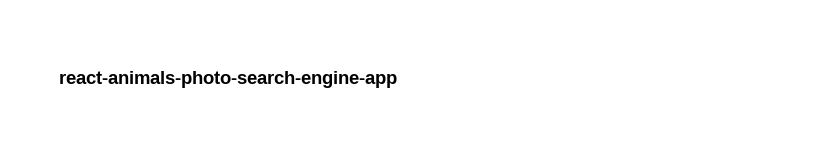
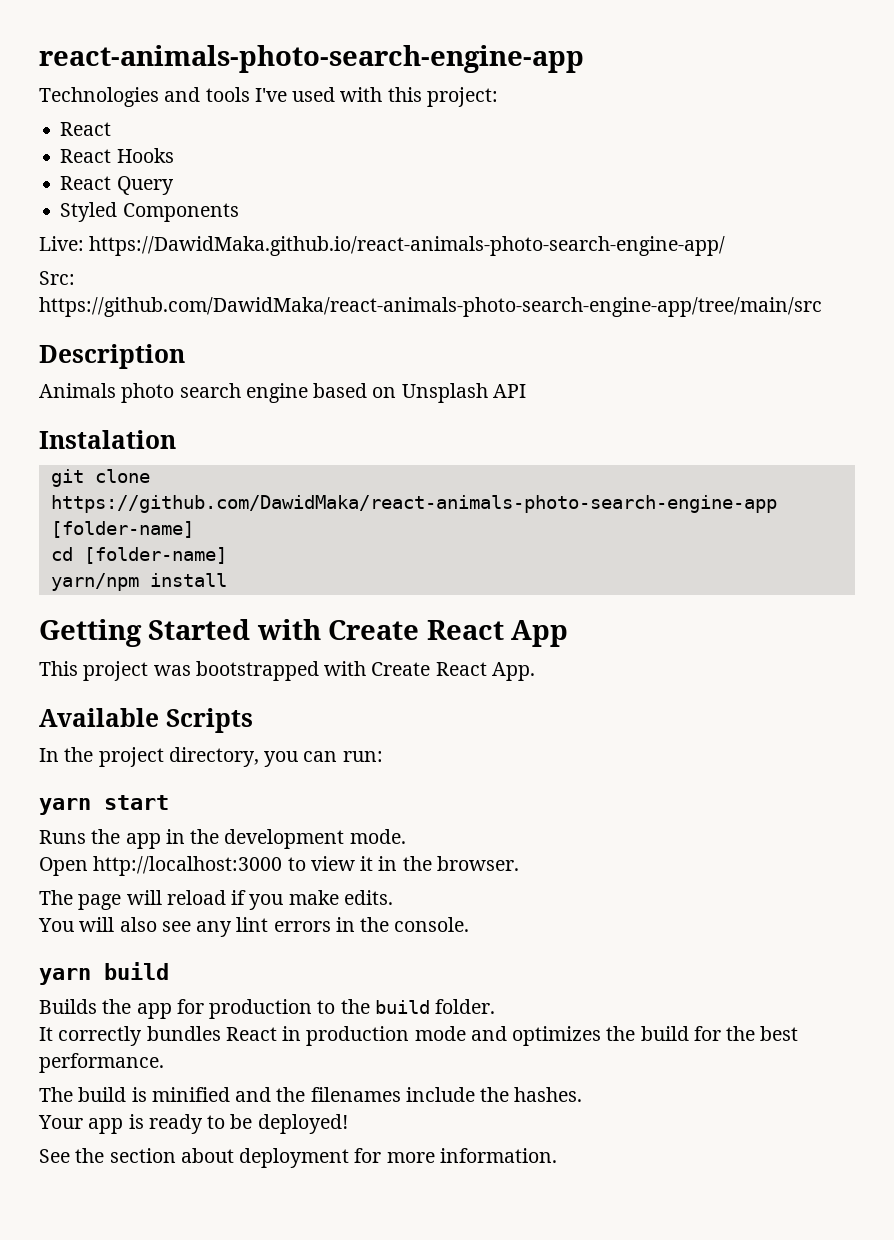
+ Technologies and tools I've used with this project:
+ React
+ React Hooks
+ React Query
+ Styled Components
+ Live: https://DawidMaka.github.io/react-animals-photo-search-engine-app/
+ Src: https://github.com/DawidMaka/react-animals-photo-search-engine-app/tree/main/src
+ Description
+ Animals photo search engine based on Unsplash API
+ Instalation
+ git clone https://github.com/DawidMaka/react-animals-photo-search-engine-app [folder-name]
+ cd [folder-name]
+ yarn/npm install
+ Getting Started with Create React App
+ This project was bootstrapped with Create React App.
+ Available Scripts
+ In the project directory, you can run:
+ yarn start
+ Runs the app in the development mode.
+ Open http://localhost:3000 to view it in the browser.
+ The page will reload if you make edits.
+ You will also see any lint errors in the console.
+ yarn build
+ Builds the app for production to the build folder.
+ It correctly bundles React in production mode and optimizes the build for the best performance.
+ The build is minified and the filenames include the hashes.
+ Your app is ready to be deployed!
+ See the section about deployment for more information.

